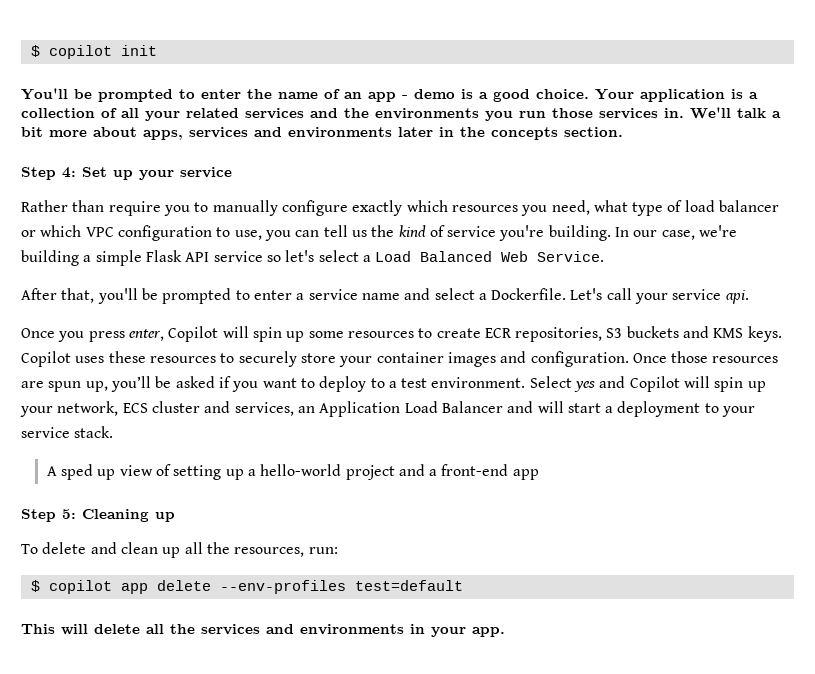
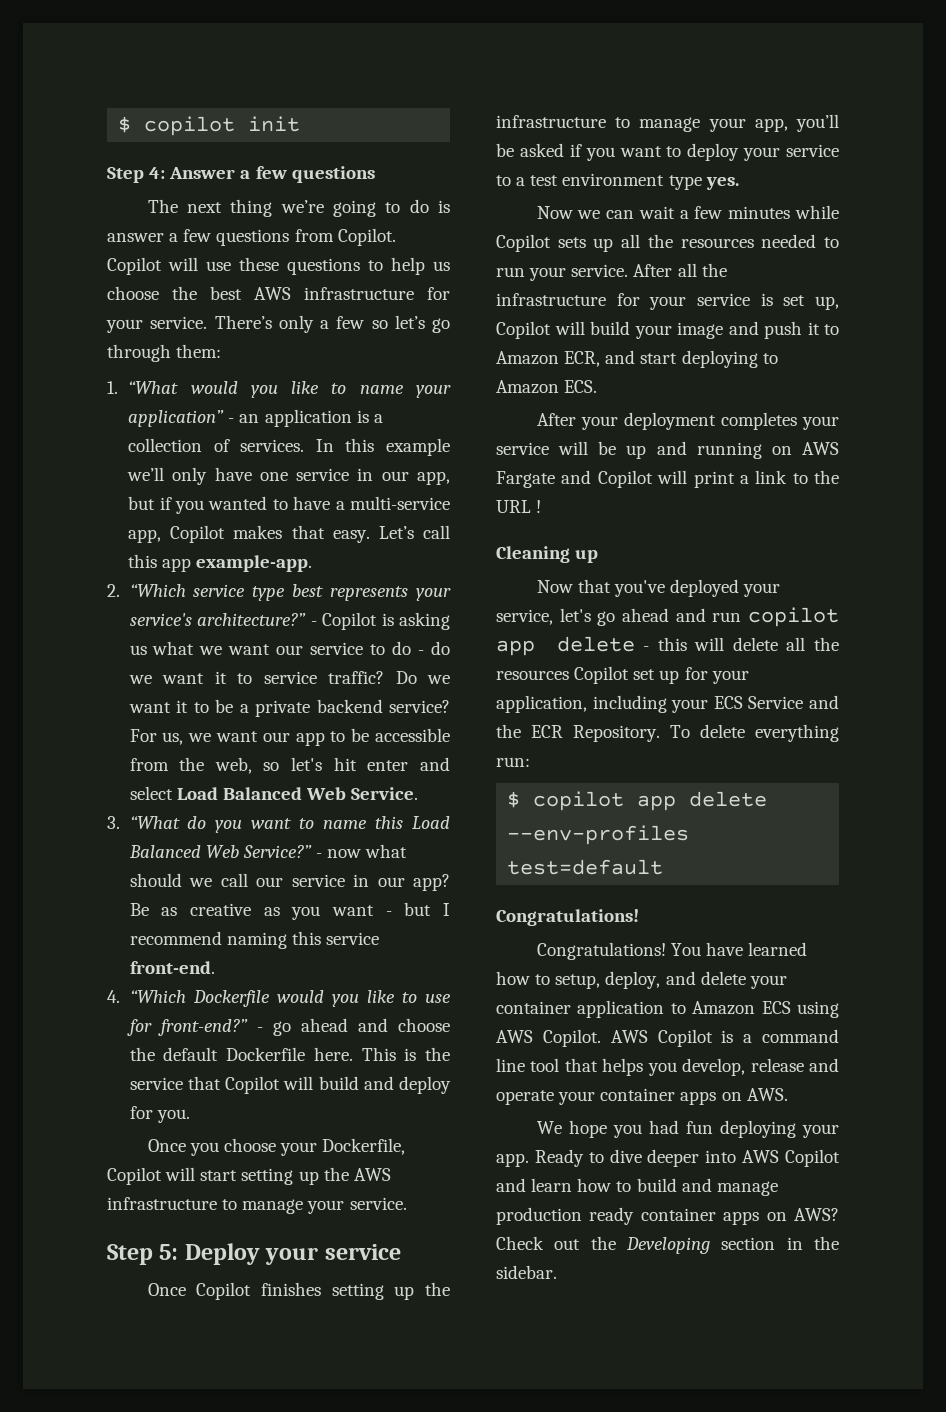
- You'll be prompted to enter the name of an app - demo is a good choice. Your application is a collection of all your related services and the environments you run those services in. We'll talk a bit more about apps, services and environments later in the concepts section.
- Step 4: Set up your service
- Rather than require you to manually configure exactly which resources you need, what type of load balancer or which VPC configuration to use, you can tell us the kind of service you're building. In our case, we're building a simple Flask API service so let's select a Load Balanced Web Service.
- After that, you'll be prompted to enter a service name and select a Dockerfile. Let's call your service api.
- Once you press enter, Copilot will spin up some resources to create ECR repositories, S3 buckets and KMS keys. Copilot uses these resources to securely store your container images and configuration. Once those resources are spun up, you’ll be asked if you want to deploy to a test environment. Select yes and Copilot will spin up your network, ECS cluster and services, an Application Load Balancer and will start a deployment to your service stack.
- A sped up view of setting up a hello-world project and a front-end app
- Step 5: Cleaning up
- To delete and clean up all the resources, run:
+ Step 4: Answer a few questions
+ The next thing we’re going to do is answer a few questions from Copilot. Copilot will use these questions to help us choose the best AWS infrastructure for your service. There’s only a few so let’s go through them:
+ 1. “What would you like to name your application” - an application is a collection of services. In this example we’ll only have one service in our app, but if you wanted to have a multi-service app, Copilot makes that easy. Let’s call this app example-app.
+ 2. “Which service type best represents your service's architecture?” - Copilot is asking us what we want our service to do - do we want it to service traffic? Do we want it to be a private backend service? For us, we want our app to be accessible from the web, so let's hit enter and select Load Balanced Web Service.
+ 3. “What do you want to name this Load Balanced Web Service?” - now what should we call our service in our app? Be as creative as you want - but I recommend naming this service front-end.
+ 4. “Which Dockerfile would you like to use for front-end?” - go ahead and choose the default Dockerfile here. This is the service that Copilot will build and deploy for you.
+ Once you choose your Dockerfile, Copilot will start setting up the AWS infrastructure to manage your service.
+ Step 5: Deploy your service
+ Once Copilot finishes setting up the infrastructure to manage your app, you’ll be asked if you want to deploy your service to a test environment type yes.
+ Now we can wait a few minutes while Copilot sets up all the resources needed to run your service. After all the infrastructure for your service is set up, Copilot will build your image and push it to Amazon ECR, and start deploying to Amazon ECS.
+ After your deployment completes your service will be up and running on AWS Fargate and Copilot will print a link to the URL !
+ Cleaning up
+ Now that you've deployed your service, let's go ahead and run copilot app delete - this will delete all the resources Copilot set up for your application, including your ECS Service and the ECR Repository. To delete everything run:
  $ copilot app delete --env-profiles test=default
- This will delete all the services and environments in your app.
+ Congratulations!
+ Congratulations! You have learned how to setup, deploy, and delete your container application to Amazon ECS using AWS Copilot. AWS Copilot is a command line tool that helps you develop, release and operate your container apps on AWS.
+ We hope you had fun deploying your app. Ready to dive deeper into AWS Copilot and learn how to build and manage production ready container apps on AWS? Check out the Developing section in the sidebar.

